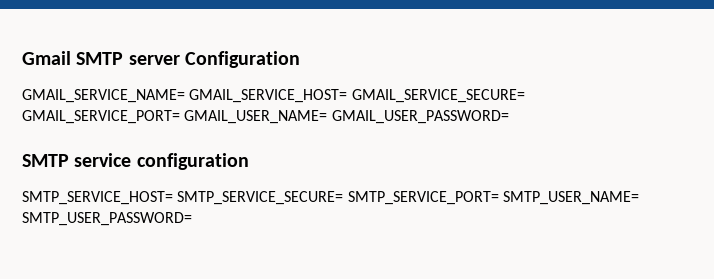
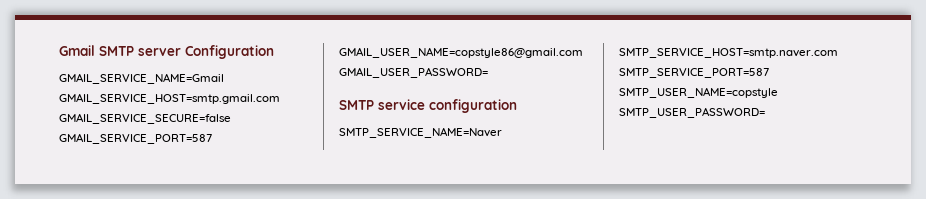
- GMAIL_SERVICE_NAME= GMAIL_SERVICE_HOST= GMAIL_SERVICE_SECURE= GMAIL_SERVICE_PORT= GMAIL_USER_NAME= GMAIL_USER_PASSWORD=
+ GMAIL_SERVICE_NAME=Gmail GMAIL_SERVICE_HOST=smtp.gmail.com GMAIL_SERVICE_SECURE=false GMAIL_SERVICE_PORT=587 GMAIL_USER_NAME=copstyle86@gmail.com GMAIL_USER_PASSWORD=
- SMTP_SERVICE_HOST= SMTP_SERVICE_SECURE= SMTP_SERVICE_PORT= SMTP_USER_NAME= SMTP_USER_PASSWORD=
+ SMTP_SERVICE_NAME=Naver SMTP_SERVICE_HOST=smtp.naver.com SMTP_SERVICE_PORT=587 SMTP_USER_NAME=copstyle SMTP_USER_PASSWORD=

